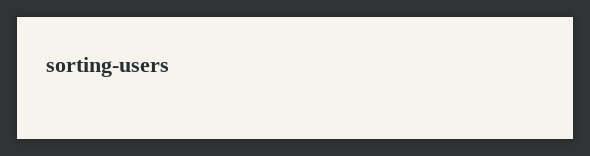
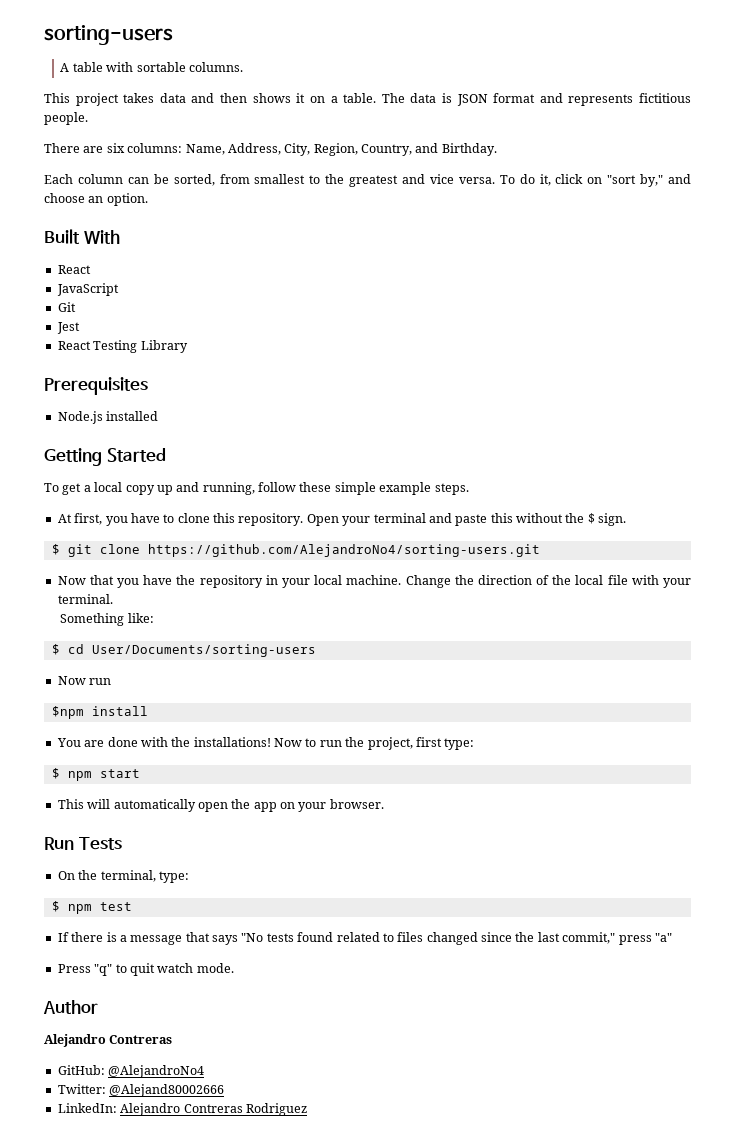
+ A table with sortable columns.
+ This project takes data and then shows it on a table. The data is JSON format and represents fictitious people.
+ There are six columns: Name, Address, City, Region, Country, and Birthday.
+ Each column can be sorted, from smallest to the greatest and vice versa. To do it, click on "sort by," and choose an option.
+ Built With
+ React
+ JavaScript
+ Git
+ Jest
+ React Testing Library
+ Prerequisites
+ Node.js installed
+ Getting Started
+ To get a local copy up and running, follow these simple example steps.
+ At first, you have to clone this repository. Open your terminal and paste this without the $ sign.
+ $ git clone https://github.com/AlejandroNo4/sorting-users.git
+ Now that you have the repository in your local machine. Change the direction of the local file with your terminal.
+ Something like:
+ $ cd User/Documents/sorting-users
+ Now run
+ $npm install
+ You are done with the installations! Now to run the project, first type:
+ $ npm start
+ This will automatically open the app on your browser.
+ Run Tests
+ On the terminal, type:
+ $ npm test
+ If there is a message that says "No tests found related to files changed since the last commit," press "a"
+ Press "q" to quit watch mode.
+ Author
+ Alejandro Contreras
+ GitHub: @AlejandroNo4
+ Twitter: @Alejand80002666
+ LinkedIn: Alejandro Contreras Rodriguez

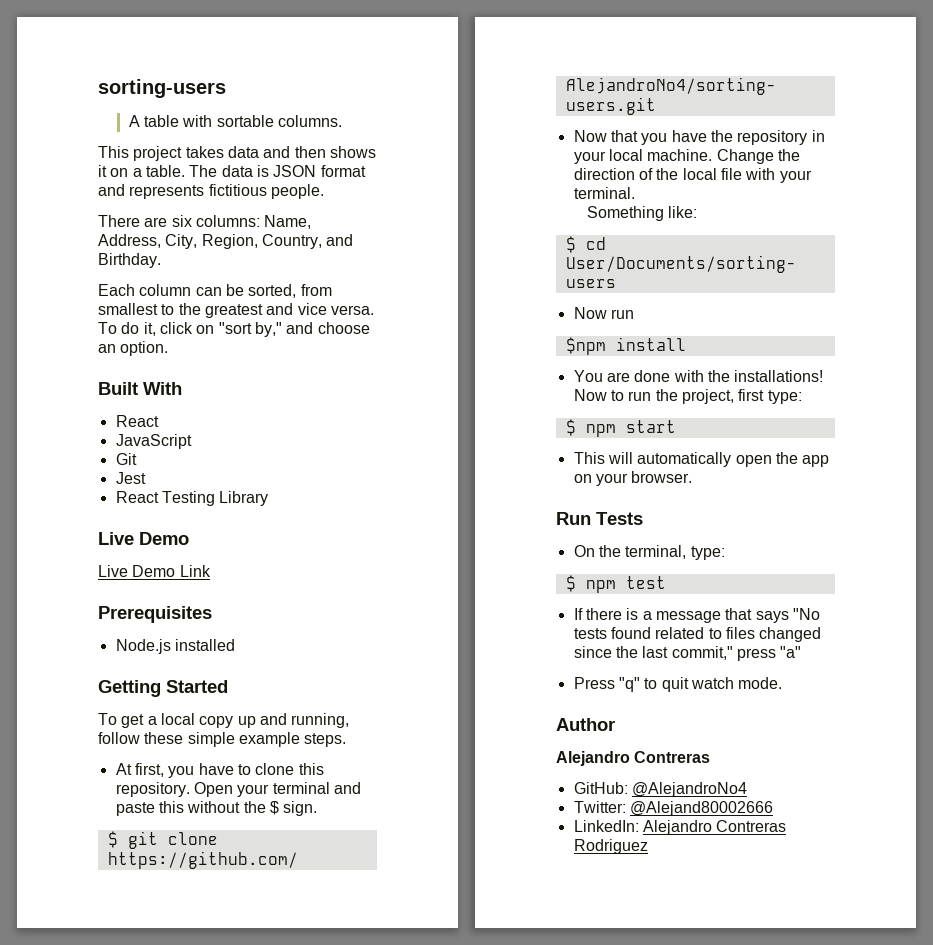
  React Testing Library
+ Live Demo
+ Live Demo Link

